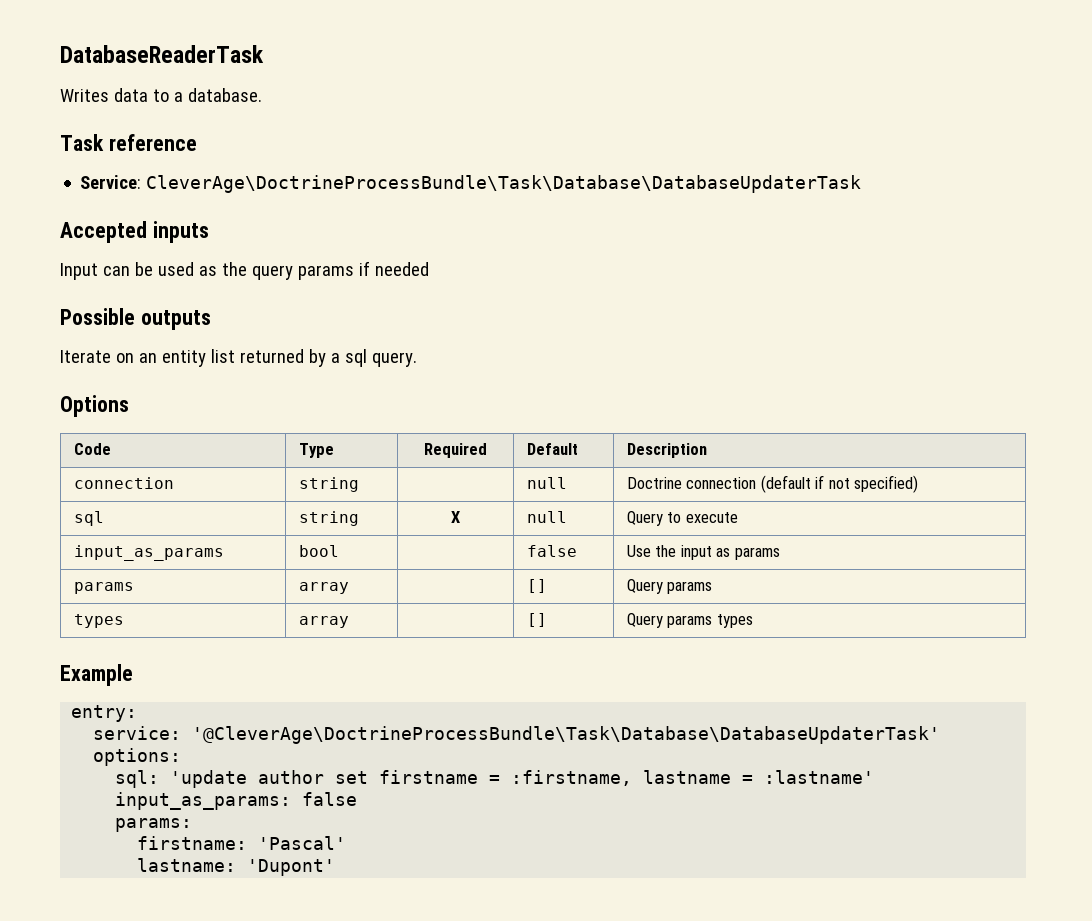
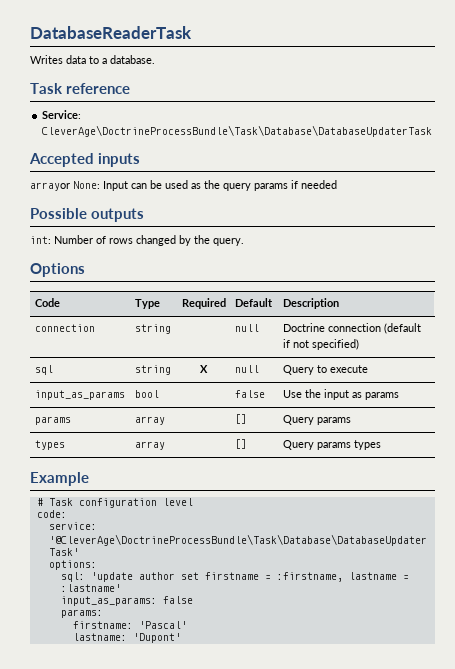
- Input can be used as the query params if needed
+ arrayor None: Input can be used as the query params if needed
- Iterate on an entity list returned by a sql query.
+ int: Number of rows changed by the query.
- entry:
+ # Task configuration level
+ code:

